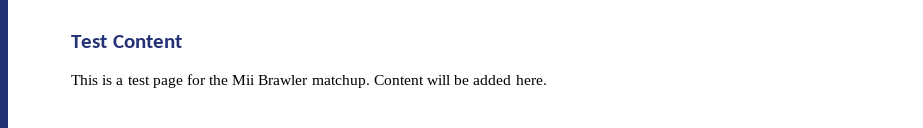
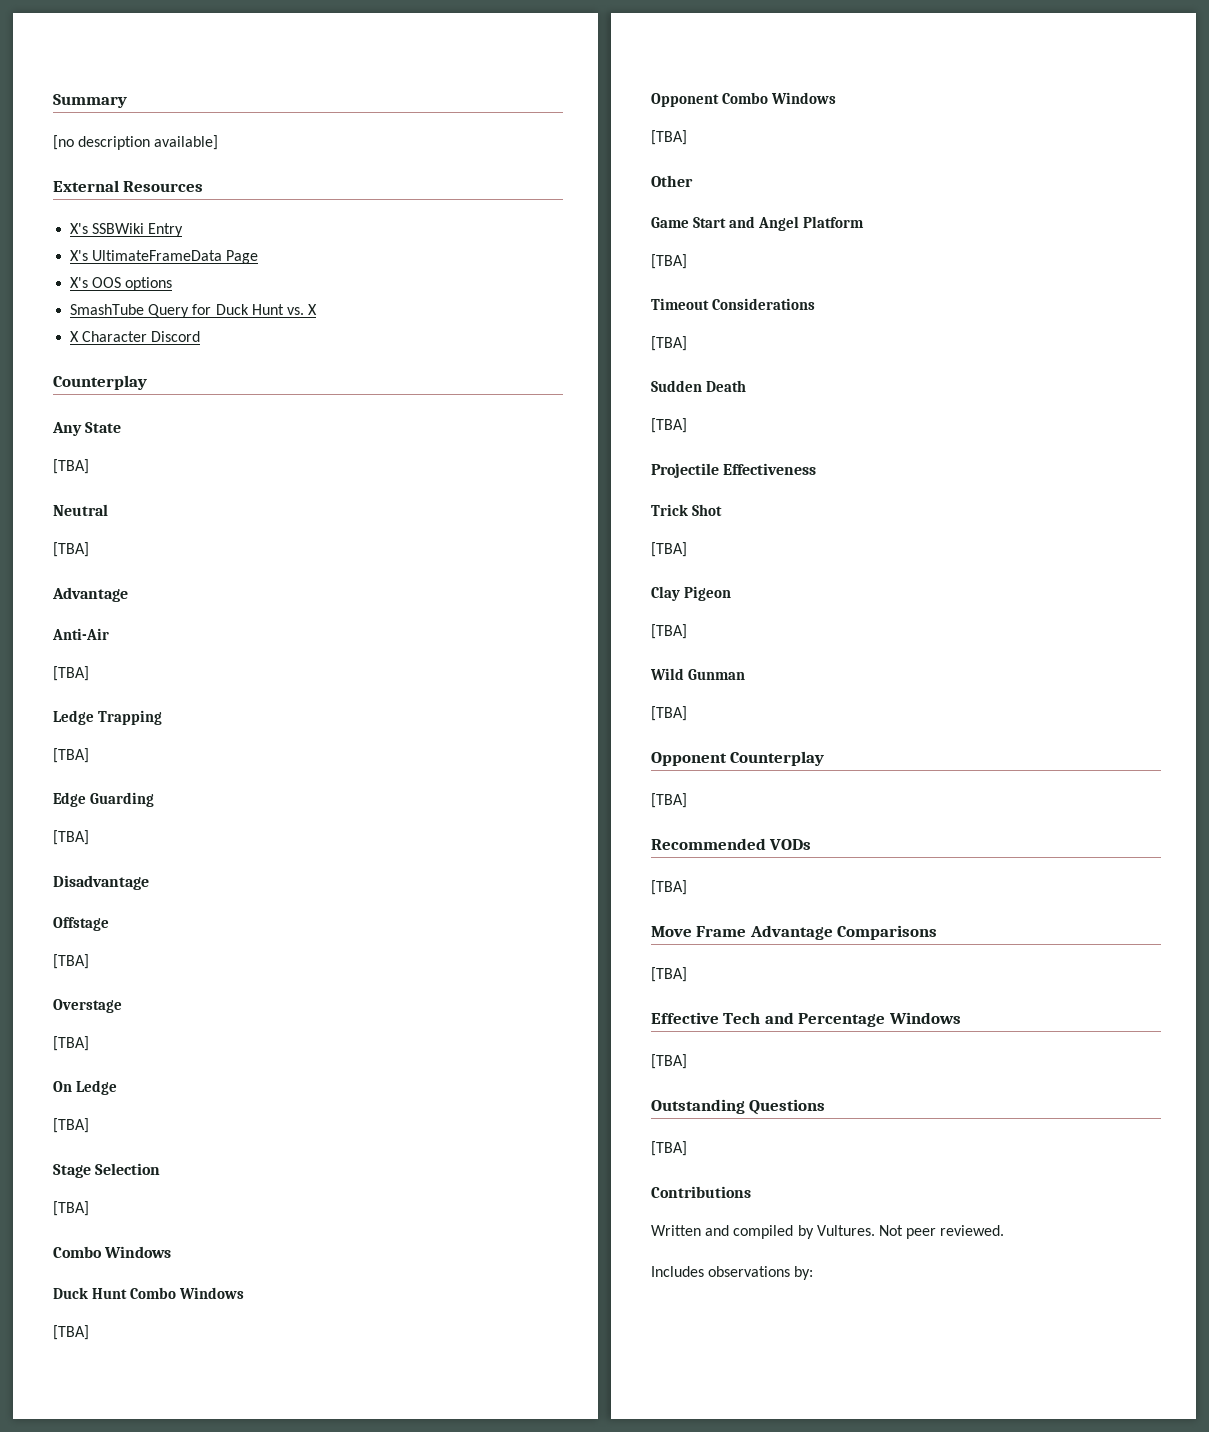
- Test Content
- This is a test page for the Mii Brawler matchup. Content will be added here.
+ Summary
+ [no description available]
+ External Resources
+ X's SSBWiki Entry
+ X's UltimateFrameData Page
+ X's OOS options
+ SmashTube Query for Duck Hunt vs. X
+ X Character Discord
+ Counterplay
+ Any State
+ [TBA]
+ Neutral
+ [TBA]
+ Advantage
+ Anti-Air
+ [TBA]
+ Ledge Trapping
+ [TBA]
+ Edge Guarding
+ [TBA]
+ Disadvantage
+ Offstage
+ [TBA]
+ Overstage
+ [TBA]
+ On Ledge
+ [TBA]
+ Stage Selection
+ [TBA]
+ Combo Windows
+ Duck Hunt Combo Windows
+ [TBA]
+ Opponent Combo Windows
+ [TBA]
+ Other
+ Game Start and Angel Platform
+ [TBA]
+ Timeout Considerations
+ [TBA]
+ Sudden Death
+ [TBA]
+ Projectile Effectiveness
+ Trick Shot
+ [TBA]
+ Clay Pigeon
+ [TBA]
+ Wild Gunman
+ [TBA]
+ Opponent Counterplay
+ [TBA]
+ Recommended VODs
+ [TBA]
+ Move Frame Advantage Comparisons
+ [TBA]
+ Effective Tech and Percentage Windows
+ [TBA]
+ Outstanding Questions
+ [TBA]
+ Contributions
+ Written and compiled by Vultures. Not peer reviewed.
+ Includes observations by:

